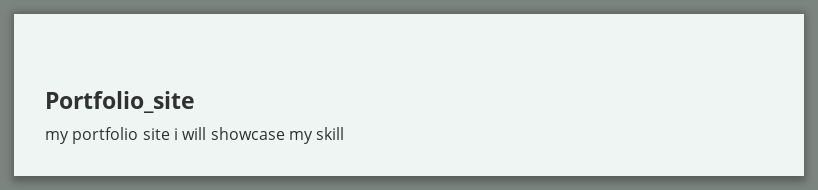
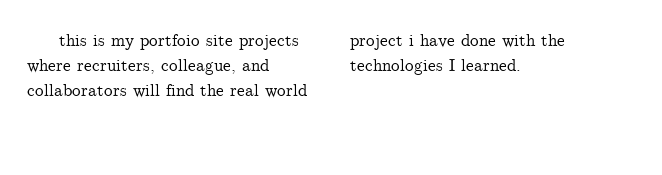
- Portfolio_site
- my portfolio site i will showcase my skill
+ this is my portfoio site projects where recruiters, colleague, and collaborators will find the real world project i have done with the technologies I learned.

